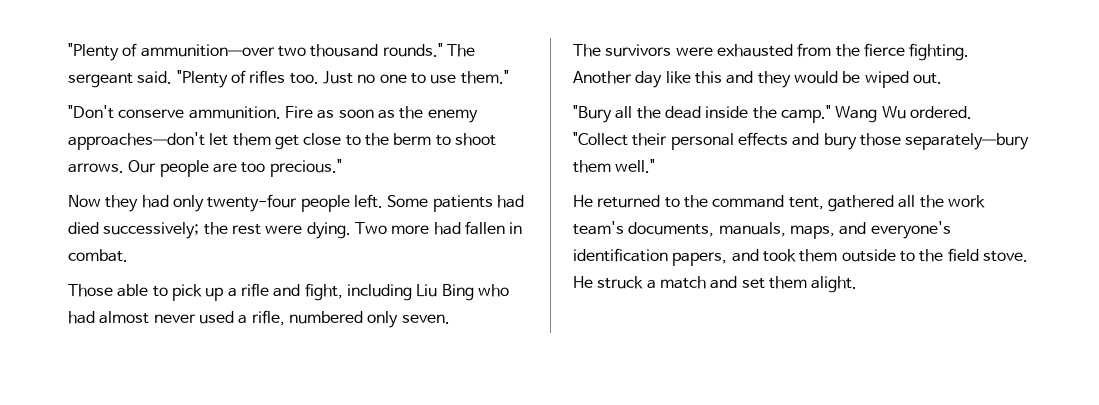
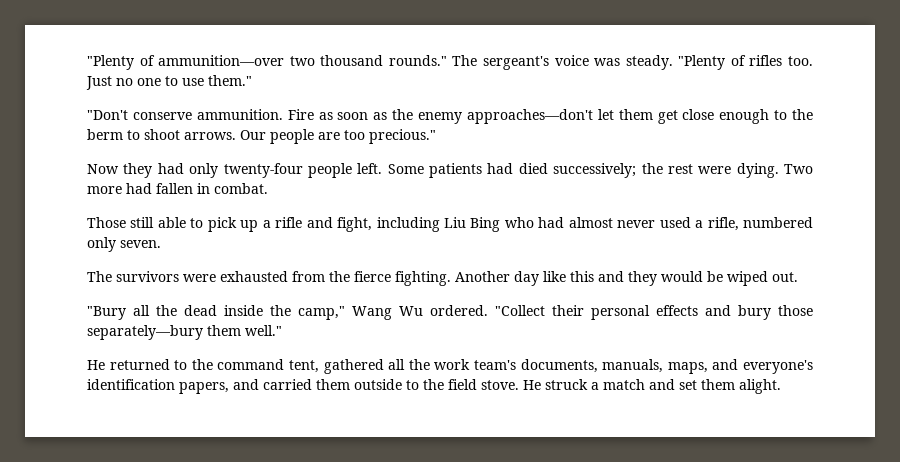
- The sergeant said.
+ The sergeant's voice was steady.
- Fire as soon as the enemy approaches—don't let them get close to the berm to shoot arrows.
+ Fire as soon as the enemy approaches—don't let them get close enough to the berm to shoot arrows.
- Those able to pick up a rifle and fight, including Liu Bing who had almost never used a rifle, numbered only seven.
+ Those still able to pick up a rifle and fight, including Liu Bing who had almost never used a rifle, numbered only seven.
- "Bury all the dead inside the camp." Wang Wu ordered.
+ "Bury all the dead inside the camp," Wang Wu ordered.
- He returned to the command tent, gathered all the work team's documents, manuals, maps, and everyone's identification papers, and took them outside to the field stove.
+ He returned to the command tent, gathered all the work team's documents, manuals, maps, and everyone's identification papers, and carried them outside to the field stove.

